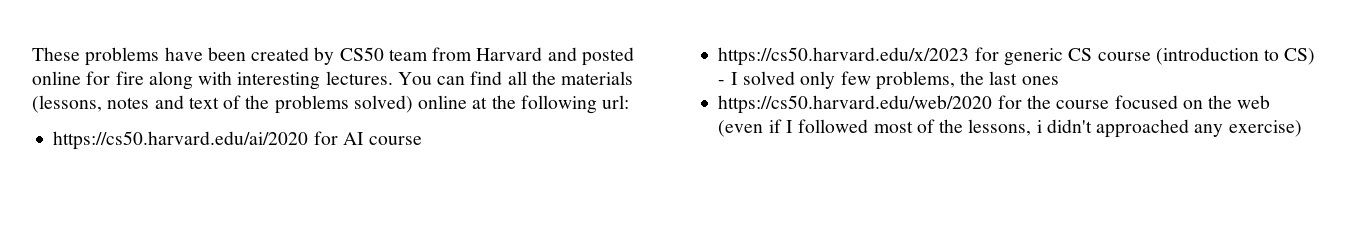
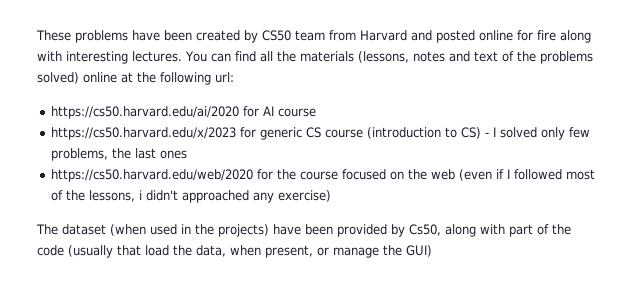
+ The dataset (when used in the projects) have been provided by Cs50, along with part of the code (usually that load the data, when present, or manage the GUI)

